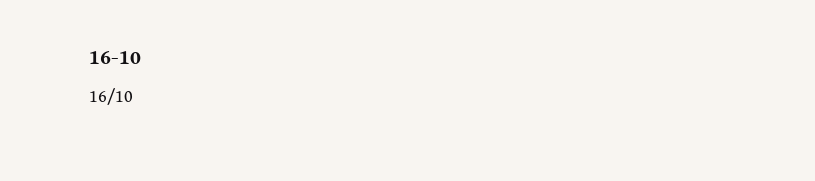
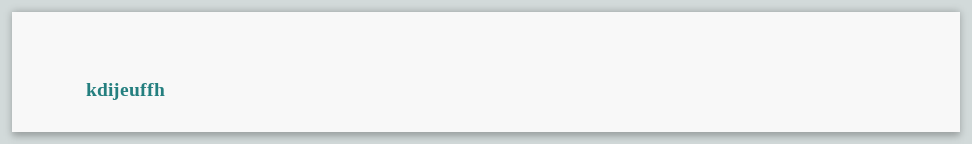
- 16-10
- 16/10
+ kdijeuffh

